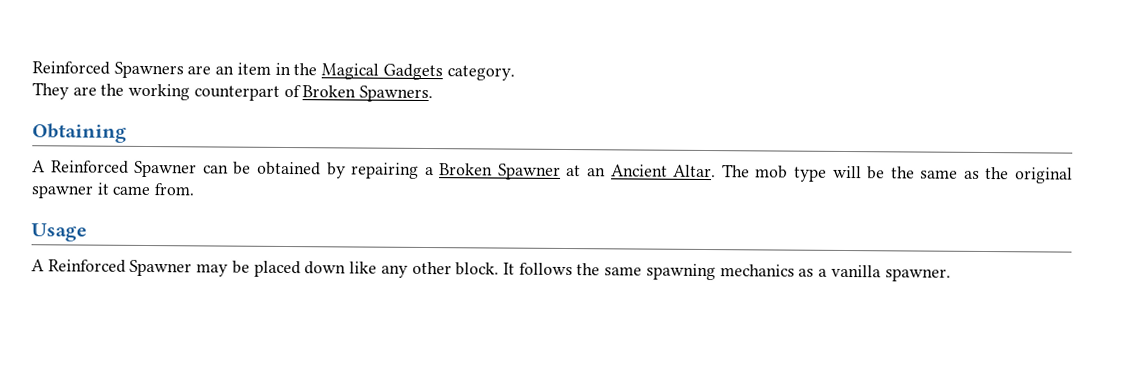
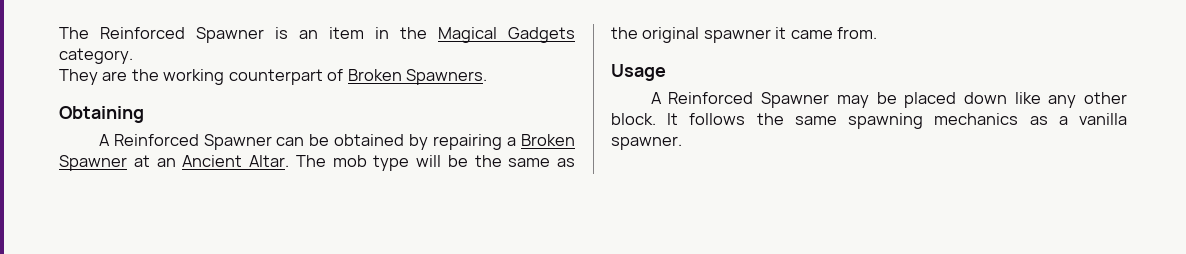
- Reinforced Spawners are an item in the Magical Gadgets category.
+ The Reinforced Spawner is an item in the Magical Gadgets category.

